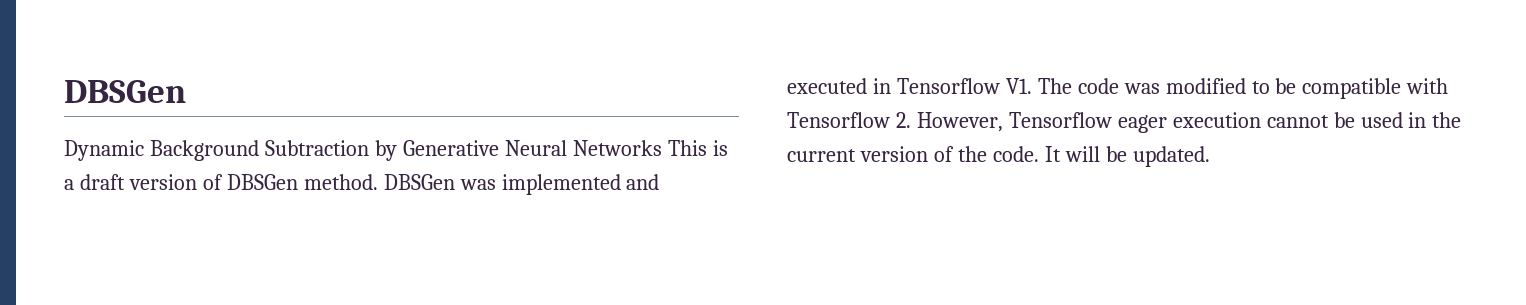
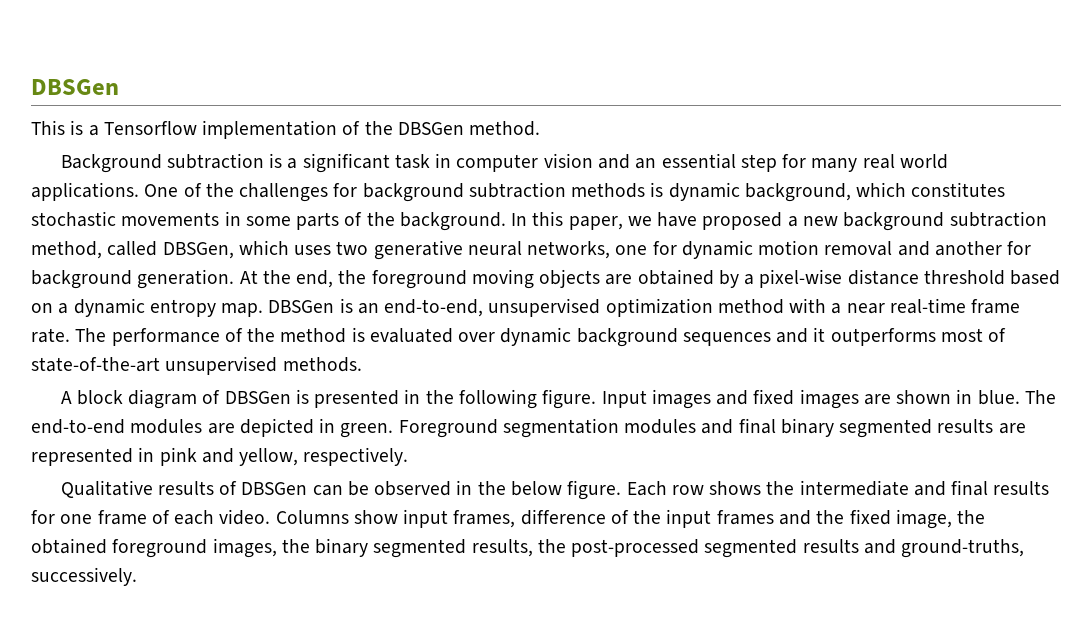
- Dynamic Background Subtraction by Generative Neural Networks This is a draft version of DBSGen method. DBSGen was implemented and executed in Tensorflow V1. The code was modified to be compatible with Tensorflow 2. However, Tensorflow eager execution cannot be used in the current version of the code. It will be updated.
+ This is a Tensorflow implementation of the DBSGen method.
+ Background subtraction is a significant task in computer vision and an essential step for many real world applications. One of the challenges for background subtraction methods is dynamic background, which constitutes stochastic movements in some parts of the background. In this paper, we have proposed a new background subtraction method, called DBSGen, which uses two generative neural networks, one for dynamic motion removal and another for background generation. At the end, the foreground moving objects are obtained by a pixel-wise distance threshold based on a dynamic entropy map. DBSGen is an end-to-end, unsupervised optimization method with a near real-time frame rate. The performance of the method is evaluated over dynamic background sequences and it outperforms most of state-of-the-art unsupervised methods.
+ A block diagram of DBSGen is presented in the following figure. Input images and fixed images are shown in blue. The end-to-end modules are depicted in green. Foreground segmentation modules and final binary segmented results are represented in pink and yellow, respectively.
+ Qualitative results of DBSGen can be observed in the below figure. Each row shows the intermediate and final results for one frame of each video. Columns show input frames, difference of the input frames and the fixed image, the obtained foreground images, the binary segmented results, the post-processed segmented results and ground-truths, successively.

